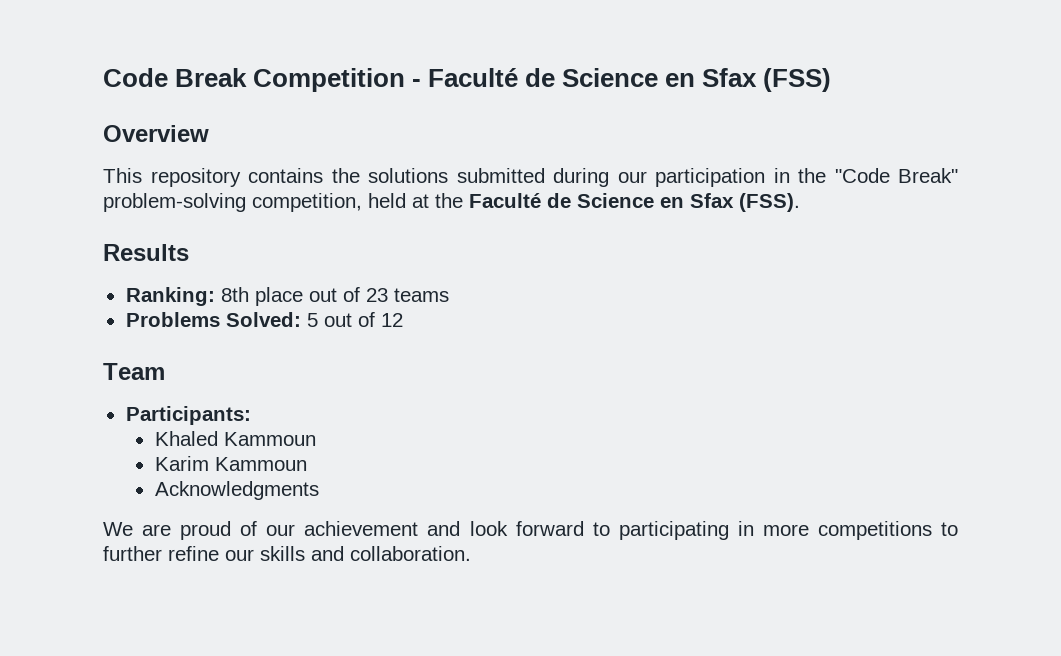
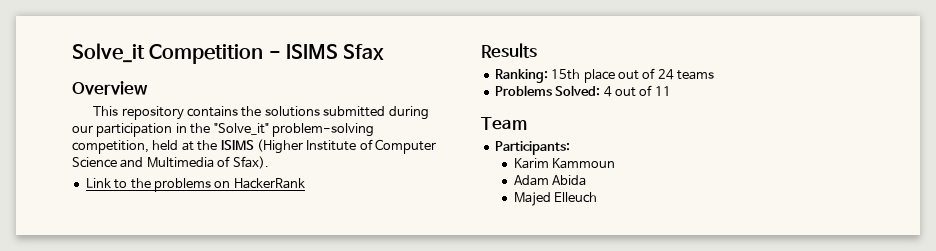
- Code Break Competition - Faculté de Science en Sfax (FSS)
+ Solve_it Competition - ISIMS Sfax
- This repository contains the solutions submitted during our participation in the "Code Break" problem-solving competition, held at the Faculté de Science en Sfax (FSS).
+ This repository contains the solutions submitted during our participation in the "Solve_it" problem-solving competition, held at the ISIMS (Higher Institute of Computer Science and Multimedia of Sfax).
+ Link to the problems on HackerRank
- Ranking: 8th place out of 23 teams
+ Ranking: 15th place out of 24 teams
- Problems Solved: 5 out of 12
+ Problems Solved: 4 out of 11
- Khaled Kammoun
- Acknowledgments
- We are proud of our achievement and look forward to participating in more competitions to further refine our skills and collaboration.
+ Adam Abida
+ Majed Elleuch

